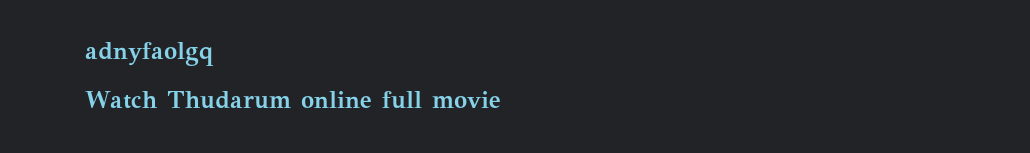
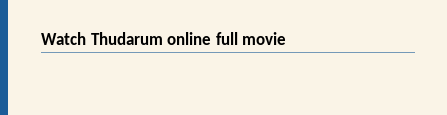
- adnyfaolgq

